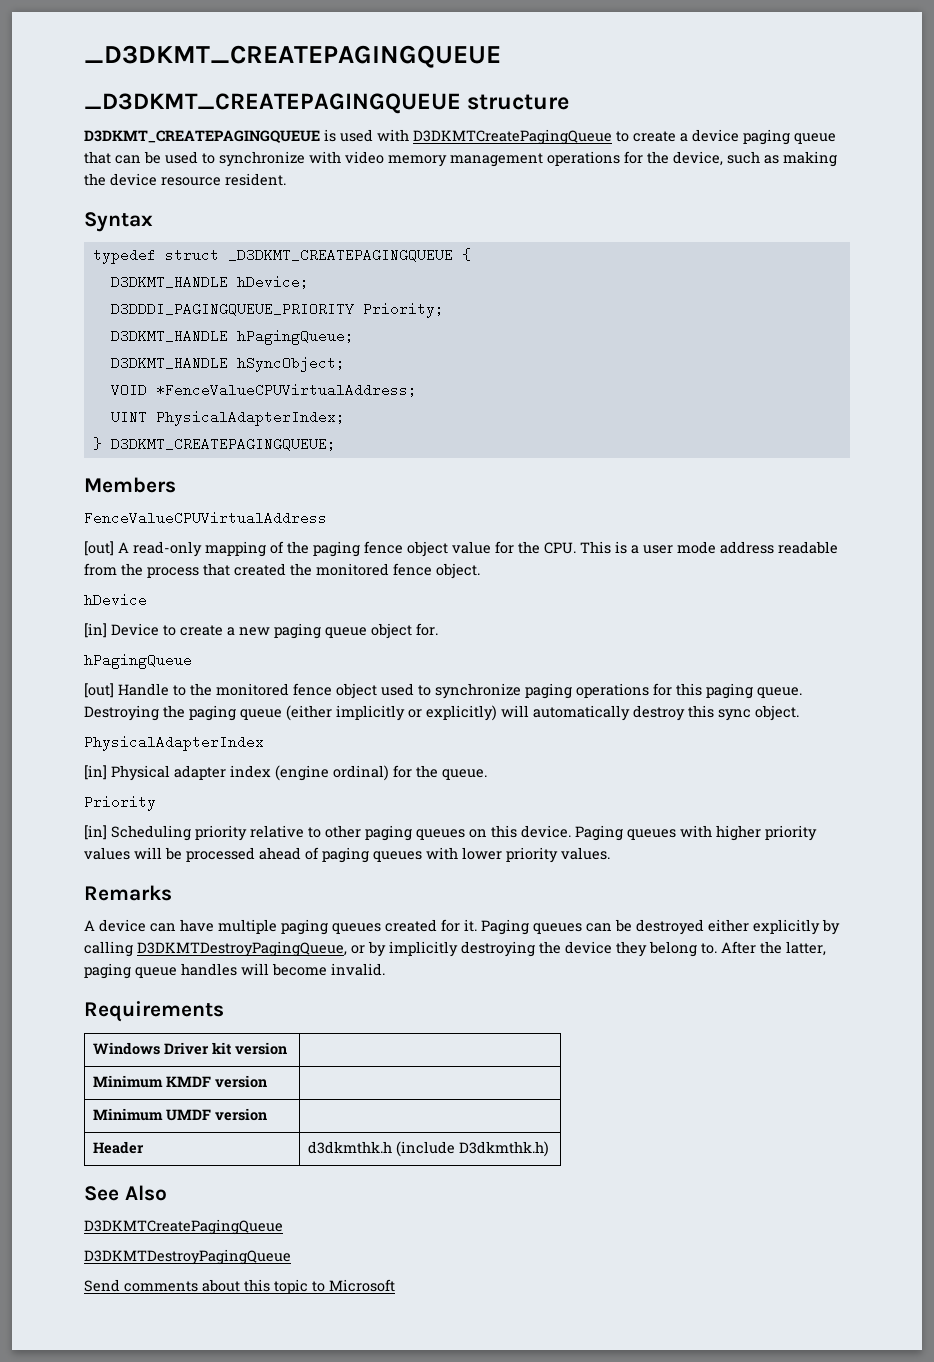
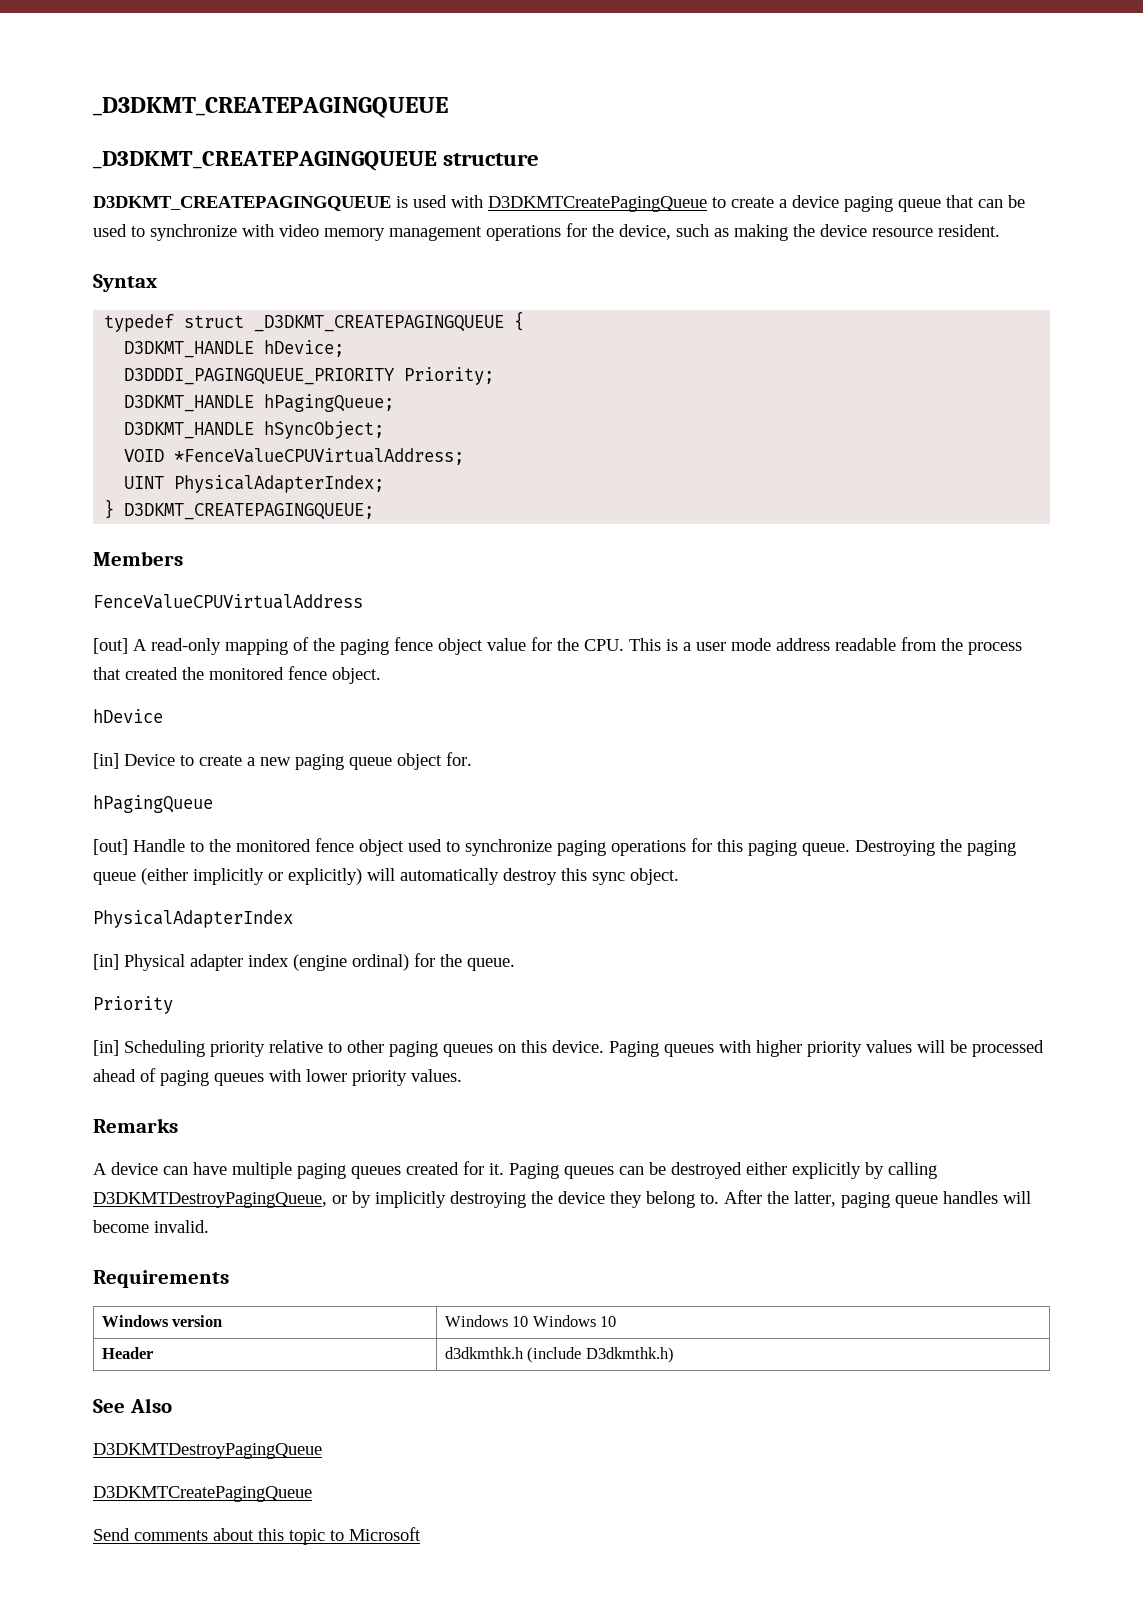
- Windows Driver kit version |
- Minimum KMDF version |
- Minimum UMDF version |
+ Windows version | Windows 10 Windows 10
  See Also
+ D3DKMTDestroyPagingQueue
  D3DKMTCreatePagingQueue
- D3DKMTDestroyPagingQueue

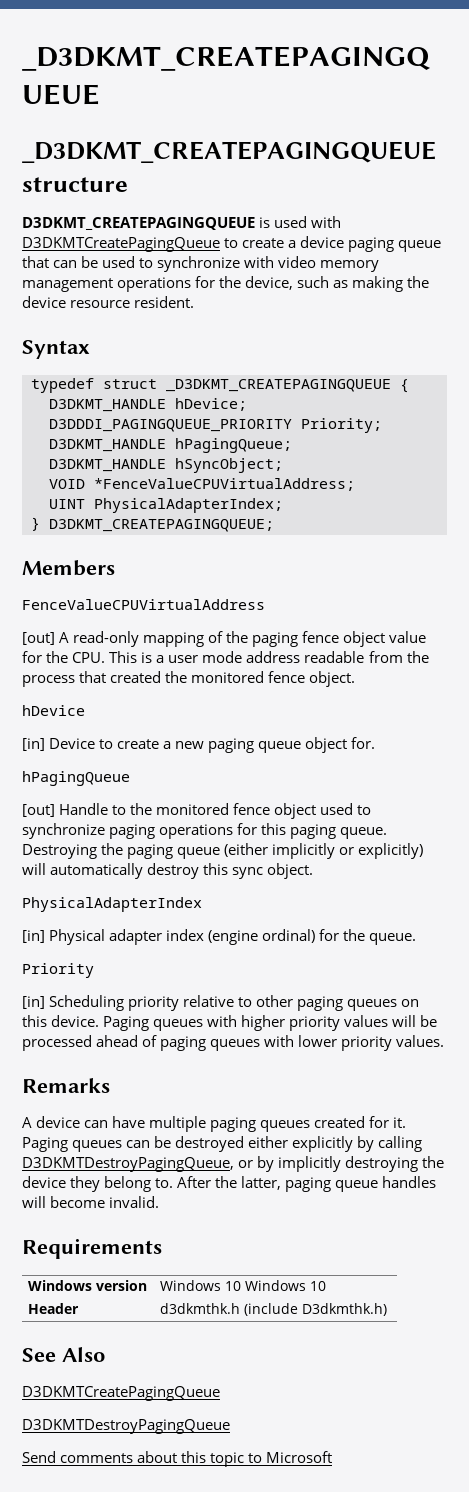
  See Also
+ D3DKMTCreatePagingQueue
  D3DKMTDestroyPagingQueue
- D3DKMTCreatePagingQueue

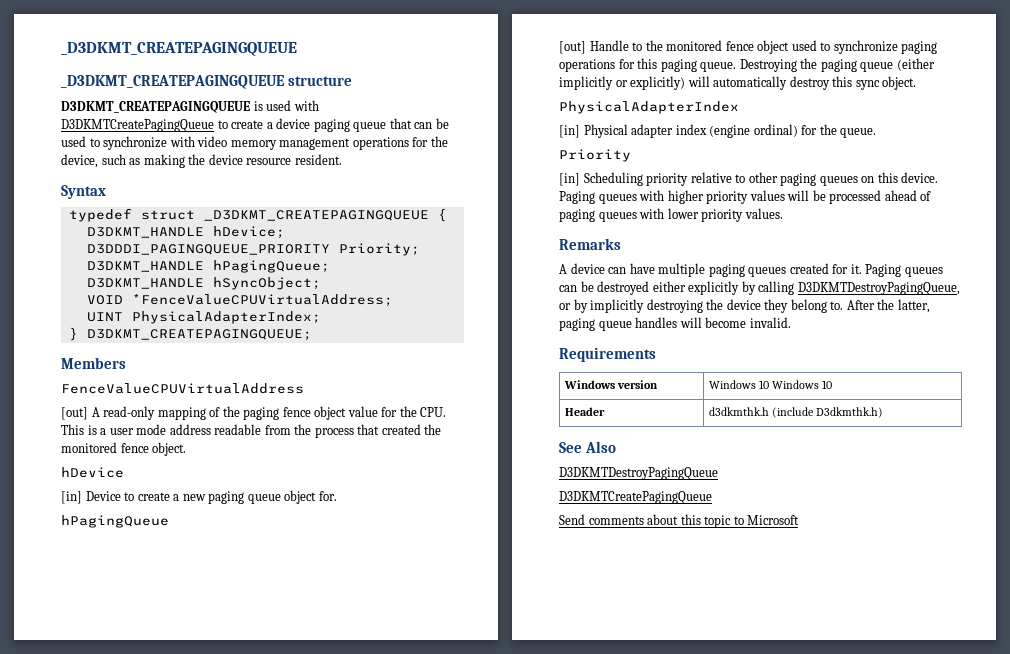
  See Also
+ D3DKMTDestroyPagingQueue
  D3DKMTCreatePagingQueue
- D3DKMTDestroyPagingQueue

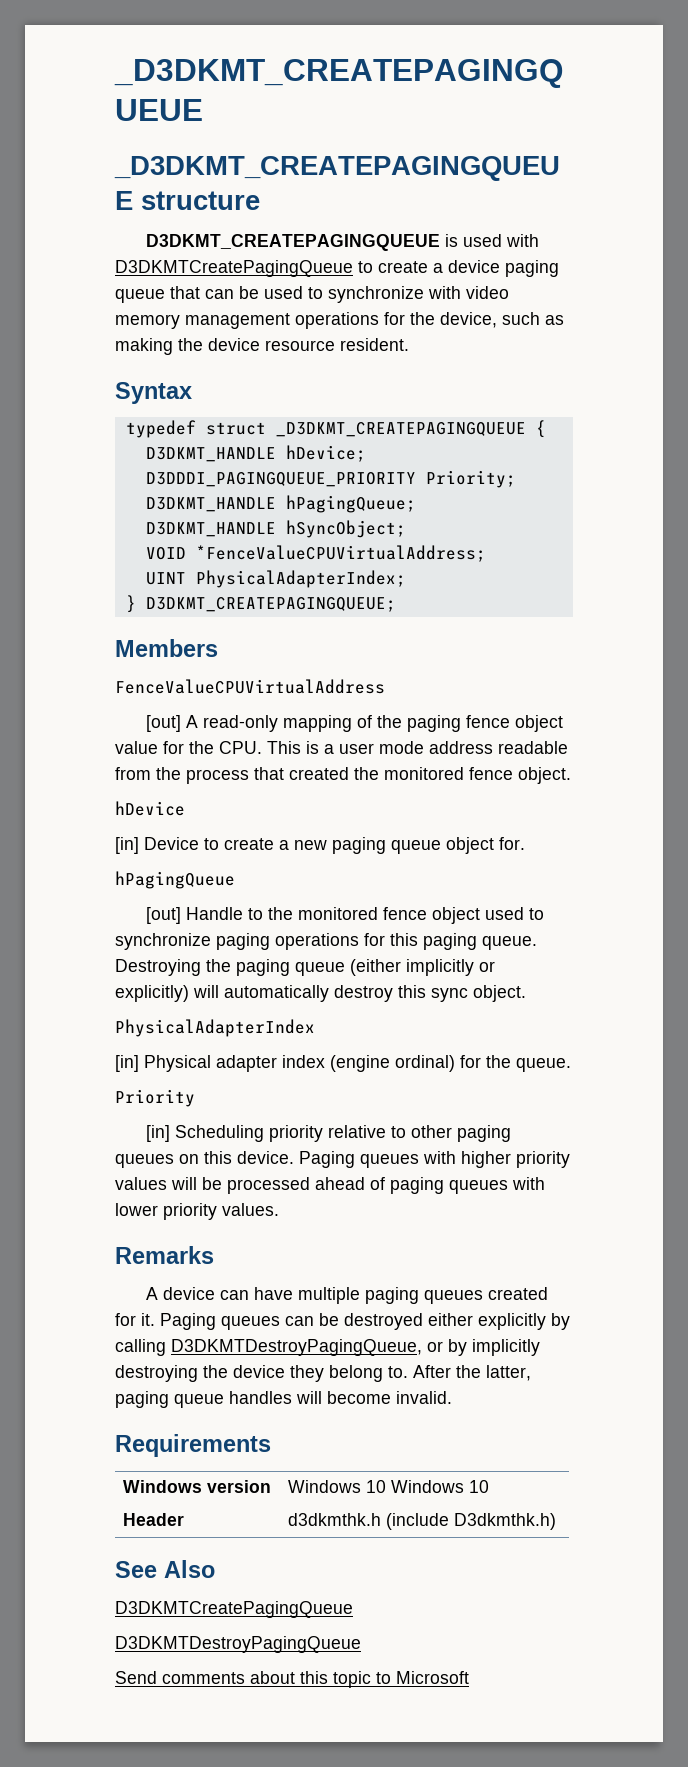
  See Also
+ D3DKMTCreatePagingQueue
  D3DKMTDestroyPagingQueue
- D3DKMTCreatePagingQueue

